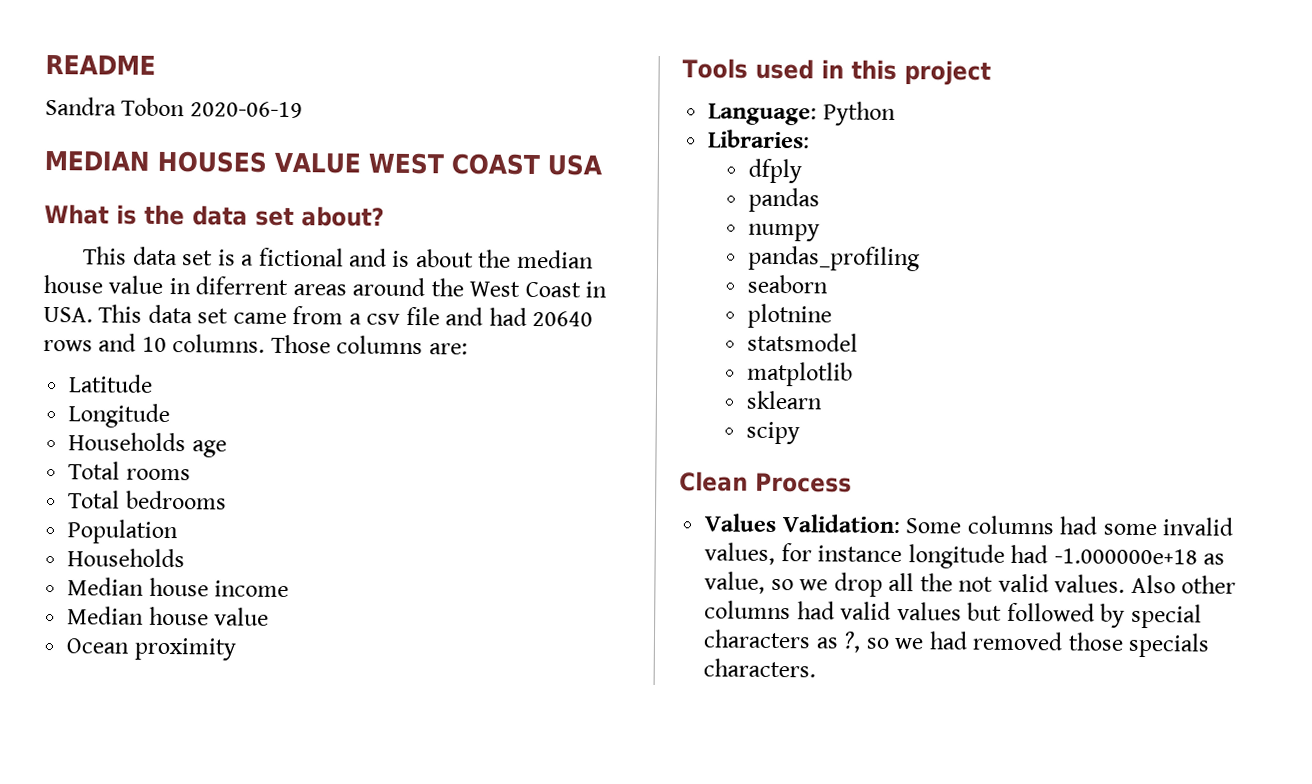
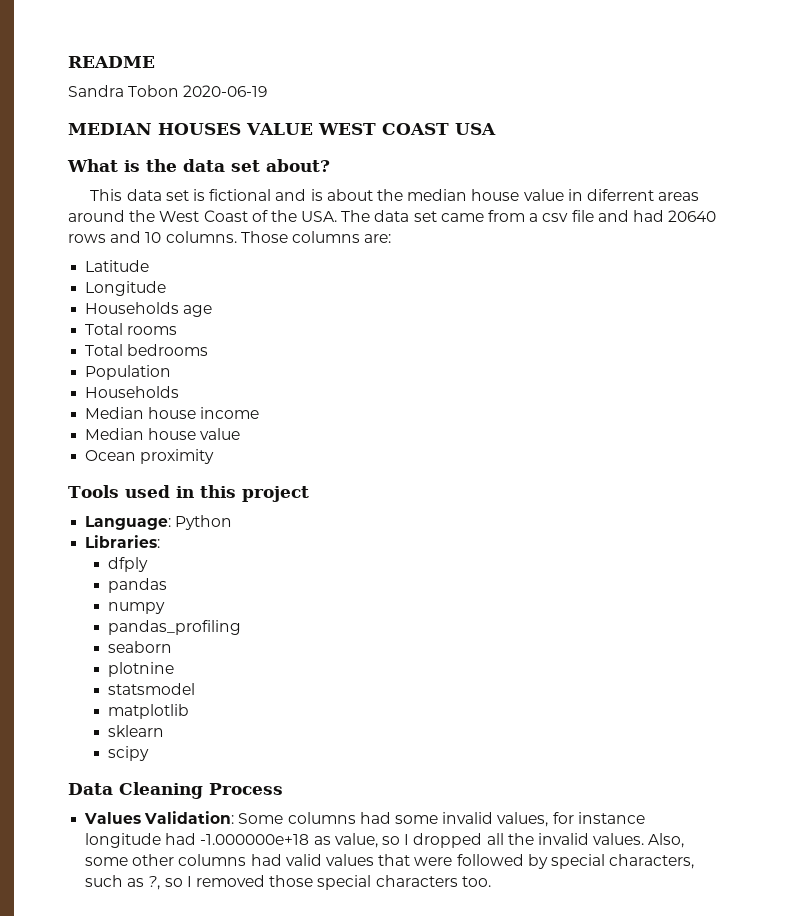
- This data set is a fictional and is about the median house value in diferrent areas around the West Coast in USA. This data set came from a csv file and had 20640 rows and 10 columns.
+ This data set is fictional and is about the median house value in diferrent areas around the West Coast of the USA. The data set came from a csv file and had 20640 rows and 10 columns.
- Clean Process
+ Data Cleaning Process
- Values Validation: Some columns had some invalid values, for instance longitude had -1.000000e+18 as value, so we drop all the not valid values. Also other columns had valid values but followed by special characters as ?, so we had removed those specials characters.
+ Values Validation: Some columns had some invalid values, for instance longitude had -1.000000e+18 as value, so I dropped all the invalid values. Also, some other columns had valid values that were followed by special characters, such as ?, so I removed those special characters too.

